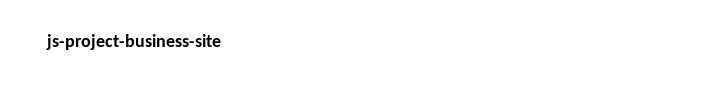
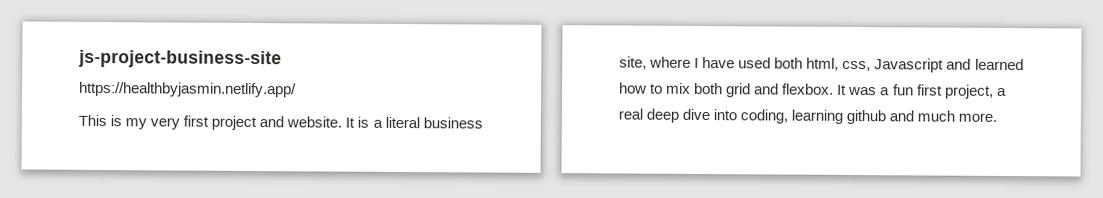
+ https://healthbyjasmin.netlify.app/
+ This is my very first project and website. It is a literal business site, where I have used both html, css, Javascript and learned how to mix both grid and flexbox. It was a fun first project, a real deep dive into coding, learning github and much more.

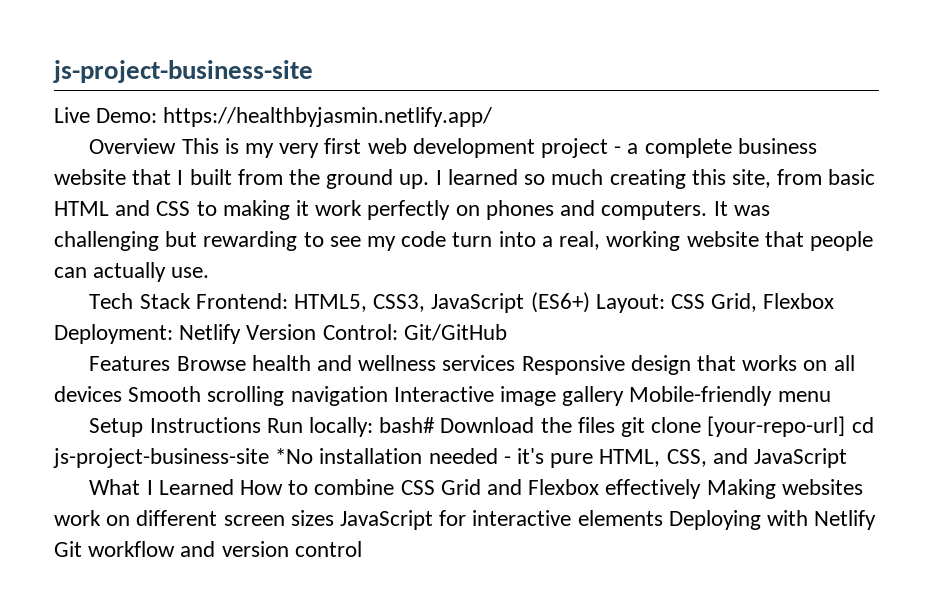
- https://healthbyjasmin.netlify.app/
+ Live Demo: https://healthbyjasmin.netlify.app/
- This is my very first project and website. It is a literal business site, where I have used both html, css, Javascript and learned how to mix both grid and flexbox. It was a fun first project, a real deep dive into coding, learning github and much more.
+ Overview This is my very first web development project - a complete business website that I built from the ground up. I learned so much creating this site, from basic HTML and CSS to making it work perfectly on phones and computers. It was challenging but rewarding to see my code turn into a real, working website that people can actually use.
+ Tech Stack Frontend: HTML5, CSS3, JavaScript (ES6+) Layout: CSS Grid, Flexbox Deployment: Netlify Version Control: Git/GitHub
+ Features Browse health and wellness services Responsive design that works on all devices Smooth scrolling navigation Interactive image gallery Mobile-friendly menu
+ Setup Instructions Run locally: bash# Download the files git clone [your-repo-url] cd js-project-business-site *No installation needed - it's pure HTML, CSS, and JavaScript
+ What I Learned How to combine CSS Grid and Flexbox effectively Making websites work on different screen sizes JavaScript for interactive elements Deploying with Netlify Git workflow and version control

